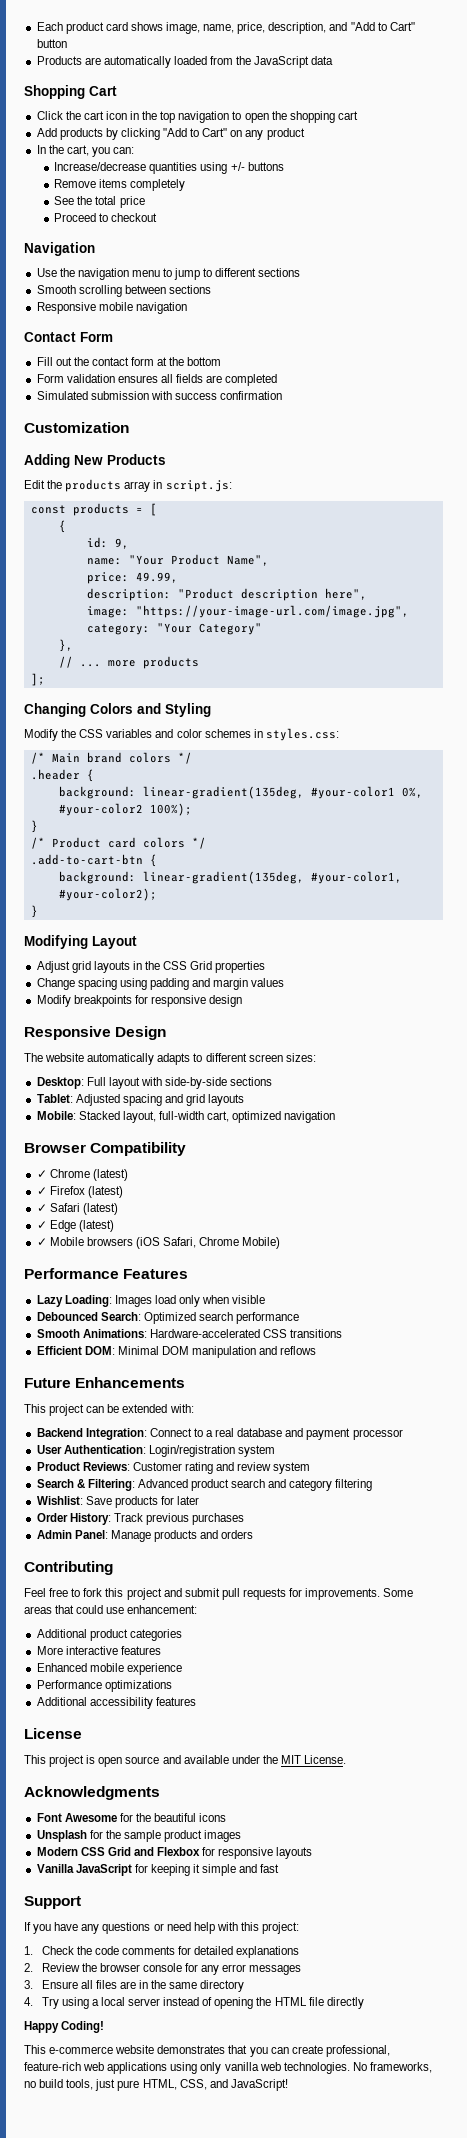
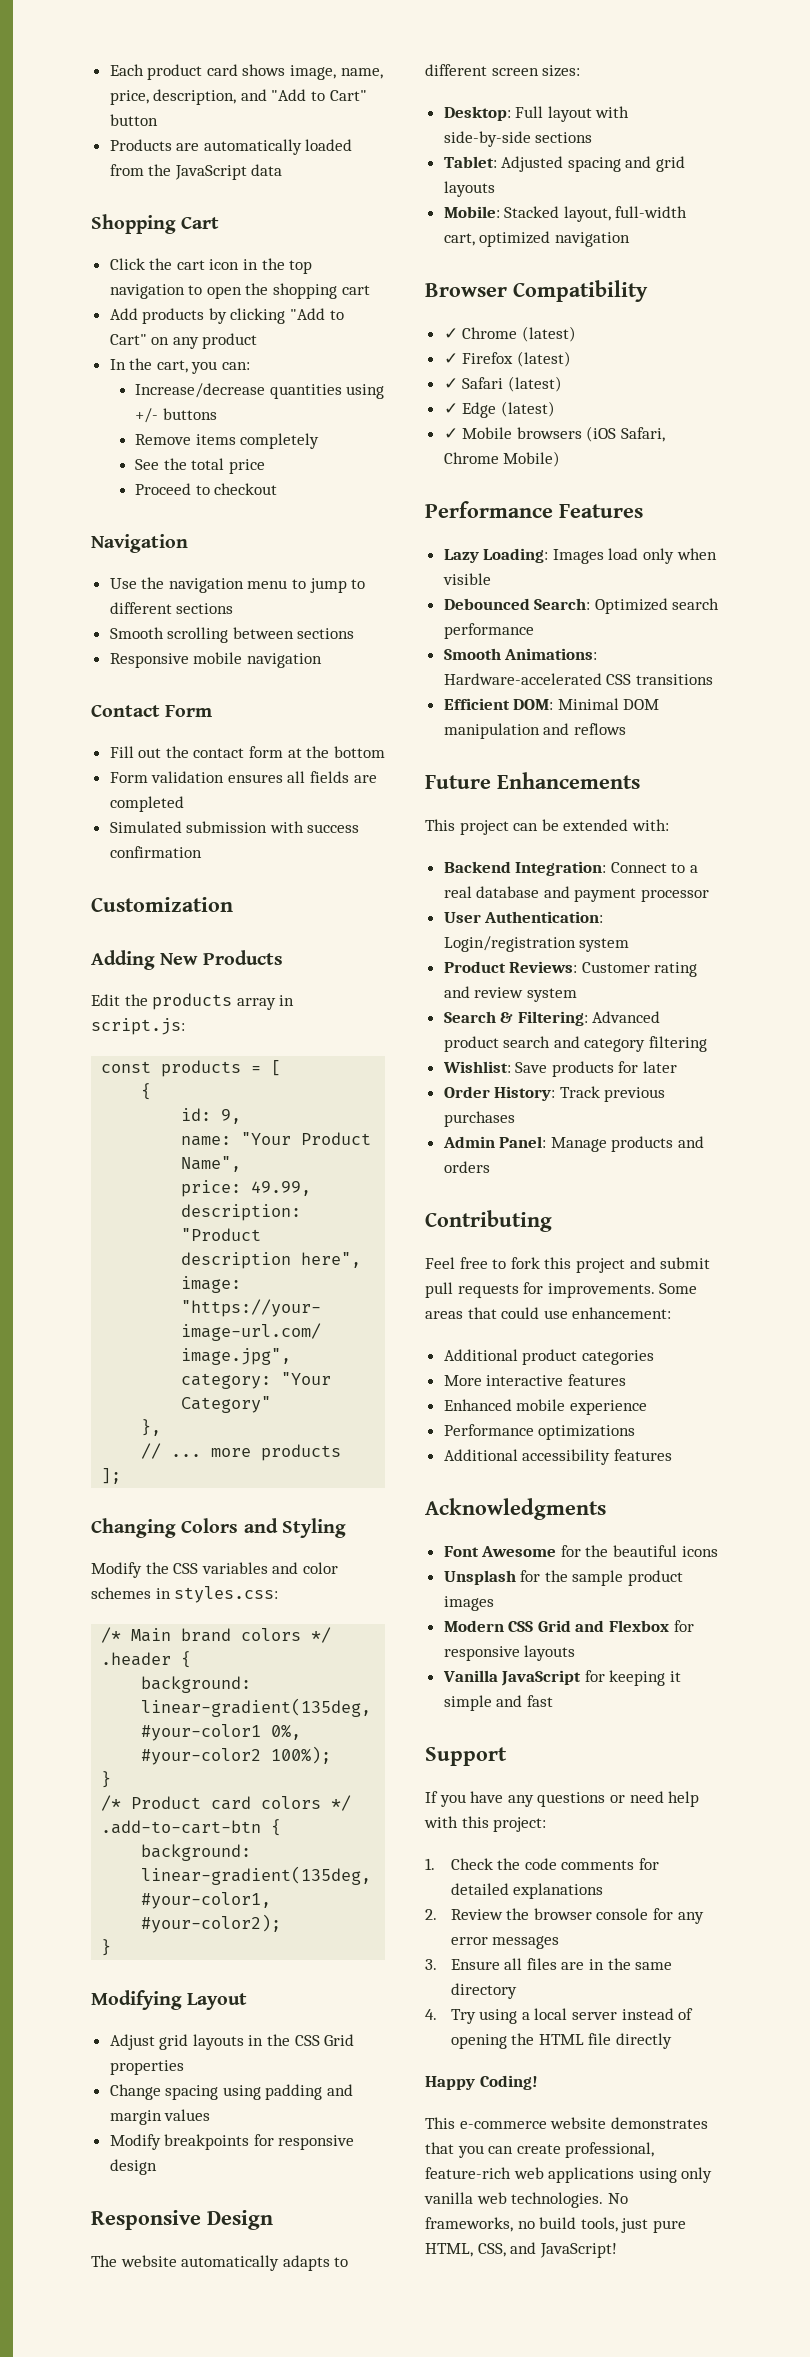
- License
- This project is open source and available under the MIT License.

